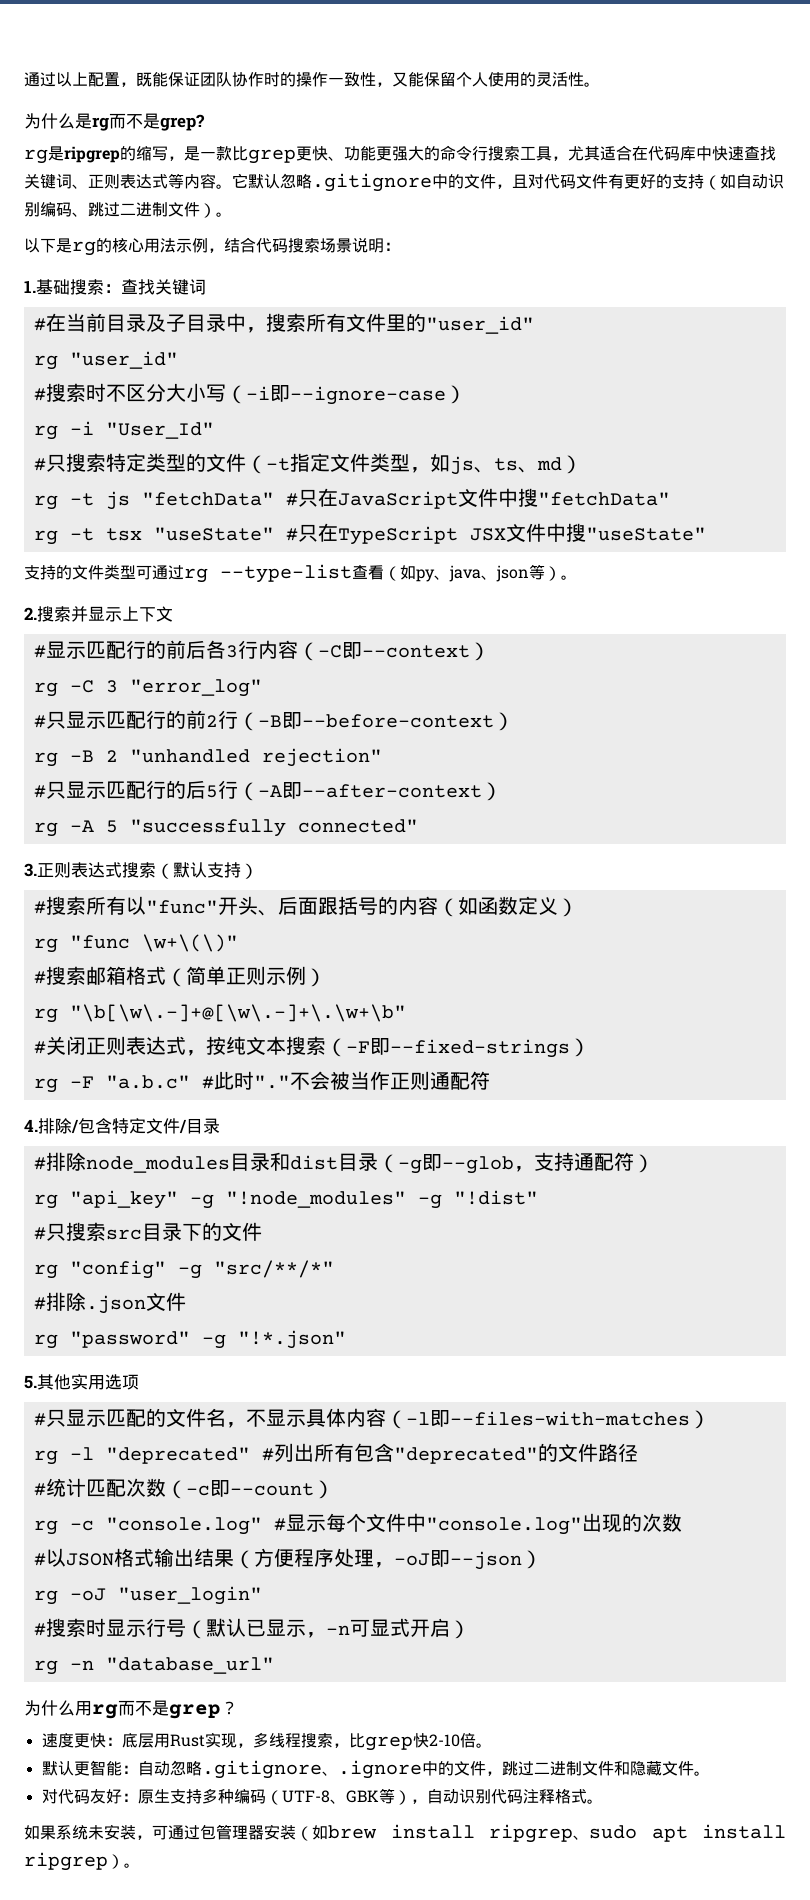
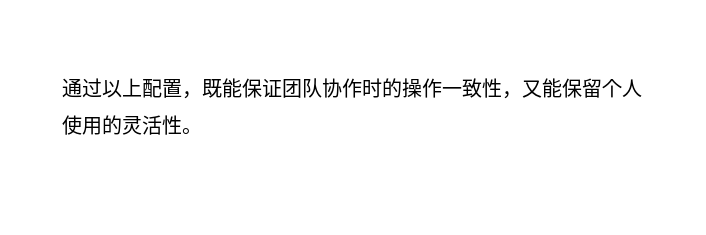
- 为什么是rg而不是grep?
- rg是ripgrep的缩写，是一款比grep更快、功能更强大的命令行搜索工具，尤其适合在代码库中快速查找关键词、正则表达式等内容。它默认忽略.gitignore中的文件，且对代码文件有更好的支持（如自动识别编码、跳过二进制文件）。
- 以下是rg的核心用法示例，结合代码搜索场景说明：
- 1.基础搜索：查找关键词
- #在当前目录及子目录中，搜索所有文件里的"user_id"
- rg "user_id"
- #搜索时不区分大小写（-i即--ignore-case）
- rg -i "User_Id"
- #只搜索特定类型的文件（-t指定文件类型，如js、ts、md）
- rg -t js "fetchData" #只在JavaScript文件中搜"fetchData"
- rg -t tsx "useState" #只在TypeScript JSX文件中搜"useState"
- 支持的文件类型可通过rg --type-list查看（如py、java、json等）。
- 2.搜索并显示上下文
- #显示匹配行的前后各3行内容（-C即--context）
- rg -C 3 "error_log"
- #只显示匹配行的前2行（-B即--before-context）
- rg -B 2 "unhandled rejection"
- #只显示匹配行的后5行（-A即--after-context）
- rg -A 5 "successfully connected"
- 3.正则表达式搜索（默认支持）
- #搜索所有以"func"开头、后面跟括号的内容（如函数定义）
- rg "func \w+\(\)"
- #搜索邮箱格式（简单正则示例）
- rg "\b[\w\.-]+@[\w\.-]+\.\w+\b"
- #关闭正则表达式，按纯文本搜索（-F即--fixed-strings）
- rg -F "a.b.c" #此时"."不会被当作正则通配符
- 4.排除/包含特定文件/目录
- #排除node_modules目录和dist目录（-g即--glob，支持通配符）
- rg "api_key" -g "!node_modules" -g "!dist"
- #只搜索src目录下的文件
- rg "config" -g "src/**/*"
- #排除.json文件
- rg "password" -g "!*.json"
- 5.其他实用选项
- #只显示匹配的文件名，不显示具体内容（-l即--files-with-matches）
- rg -l "deprecated" #列出所有包含"deprecated"的文件路径
- #统计匹配次数（-c即--count）
- rg -c "console.log" #显示每个文件中"console.log"出现的次数
- #以JSON格式输出结果（方便程序处理，-oJ即--json）
- rg -oJ "user_login"
- #搜索时显示行号（默认已显示，-n可显式开启）
- rg -n "database_url"
- 为什么用rg而不是grep？
- 速度更快：底层用Rust实现，多线程搜索，比grep快2-10倍。
- 默认更智能：自动忽略.gitignore、.ignore中的文件，跳过二进制文件和隐藏文件。
- 对代码友好：原生支持多种编码（UTF-8、GBK等），自动识别代码注释格式。
- 如果系统未安装，可通过包管理器安装（如brew install ripgrep、sudo apt install ripgrep）。

